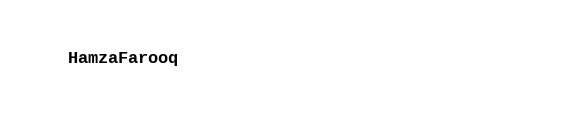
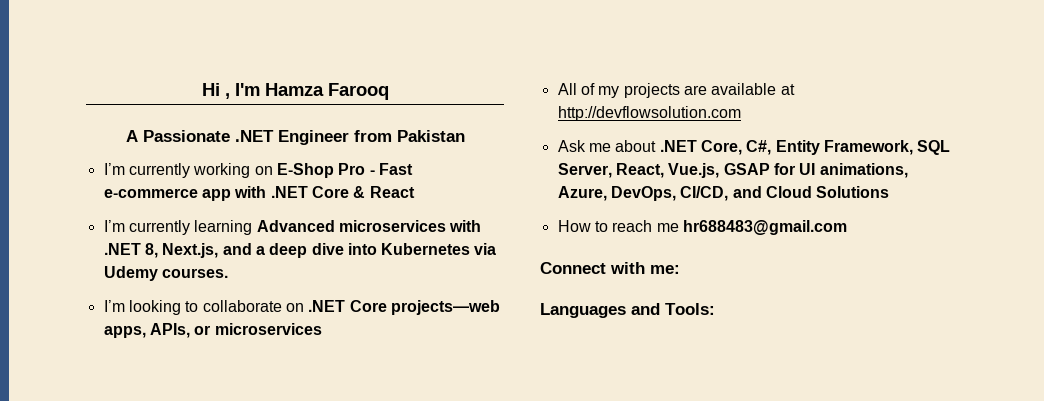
- HamzaFarooq
+ Hi , I'm Hamza Farooq
+ A Passionate .NET Engineer from Pakistan
+ I’m currently working on E-Shop Pro - Fast e-commerce app with .NET Core & React
+ I’m currently learning Advanced microservices with .NET 8, Next.js, and a deep dive into Kubernetes via Udemy courses.
+ I’m looking to collaborate on .NET Core projects—web apps, APIs, or microservices
+ All of my projects are available at http://devflowsolution.com
+ Ask me about .NET Core, C#, Entity Framework, SQL Server, React, Vue.js, GSAP for UI animations, Azure, DevOps, CI/CD, and Cloud Solutions
+ How to reach me hr688483@gmail.com
+ Connect with me:
+ Languages and Tools:

